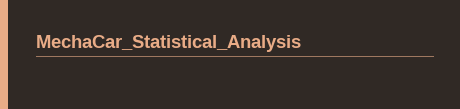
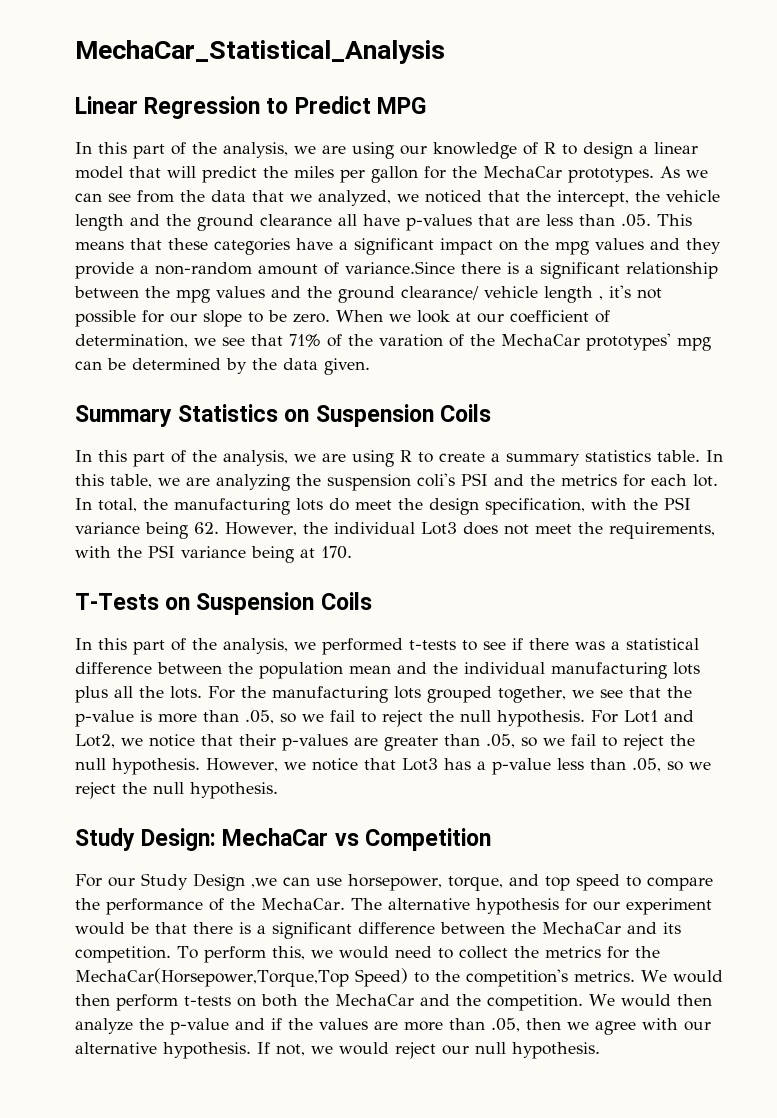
+ Linear Regression to Predict MPG
+ In this part of the analysis, we are using our knowledge of R to design a linear model that will predict the miles per gallon for the MechaCar prototypes. As we can see from the data that we analyzed, we noticed that the intercept, the vehicle length and the ground clearance all have p-values that are less than .05. This means that these categories have a significant impact on the mpg values and they provide a non-random amount of variance.Since there is a significant relationship between the mpg values and the ground clearance/ vehicle length , it's not possible for our slope to be zero. When we look at our coefficient of determination, we see that 71% of the varation of the MechaCar prototypes' mpg can be determined by the data given.
+ Summary Statistics on Suspension Coils
+ In this part of the analysis, we are using R to create a summary statistics table. In this table, we are analyzing the suspension coli's PSI and the metrics for each lot. In total, the manufacturing lots do meet the design specification, with the PSI variance being 62. However, the individual Lot3 does not meet the requirements, with the PSI variance being at 170.
+ T-Tests on Suspension Coils
+ In this part of the analysis, we performed t-tests to see if there was a statistical difference between the population mean and the individual manufacturing lots plus all the lots. For the manufacturing lots grouped together, we see that the p-value is more than .05, so we fail to reject the null hypothesis. For Lot1 and Lot2, we notice that their p-values are greater than .05, so we fail to reject the null hypothesis. However, we notice that Lot3 has a p-value less than .05, so we reject the null hypothesis.
+ Study Design: MechaCar vs Competition
+ For our Study Design ,we can use horsepower, torque, and top speed to compare the performance of the MechaCar. The alternative hypothesis for our experiment would be that there is a significant difference between the MechaCar and its competition. To perform this, we would need to collect the metrics for the MechaCar(Horsepower,Torque,Top Speed) to the competition's metrics. We would then perform t-tests on both the MechaCar and the competition. We would then analyze the p-value and if the values are more than .05, then we agree with our alternative hypothesis. If not, we would reject our null hypothesis.

